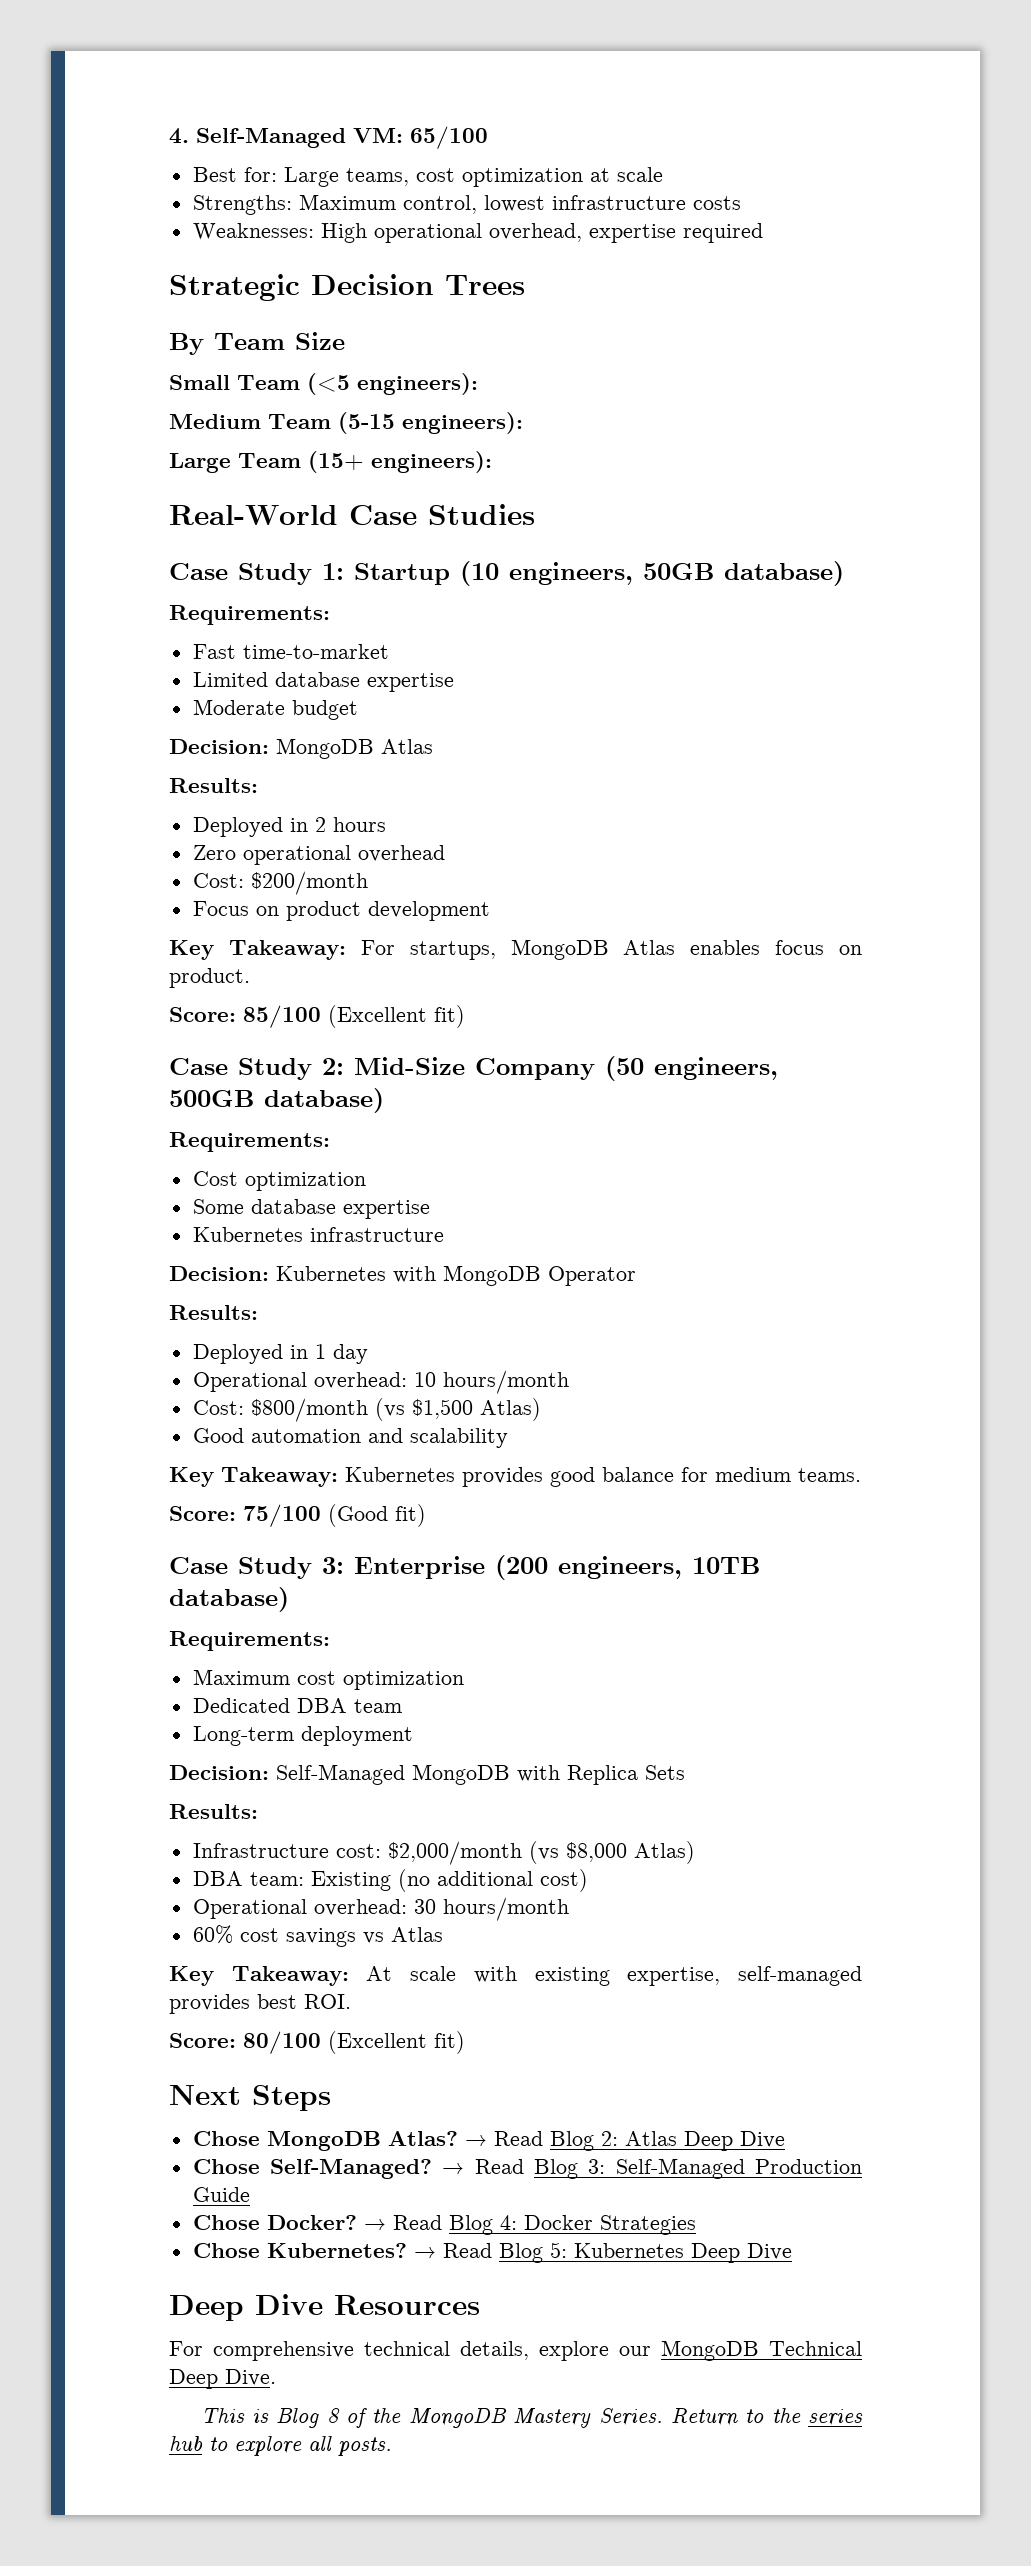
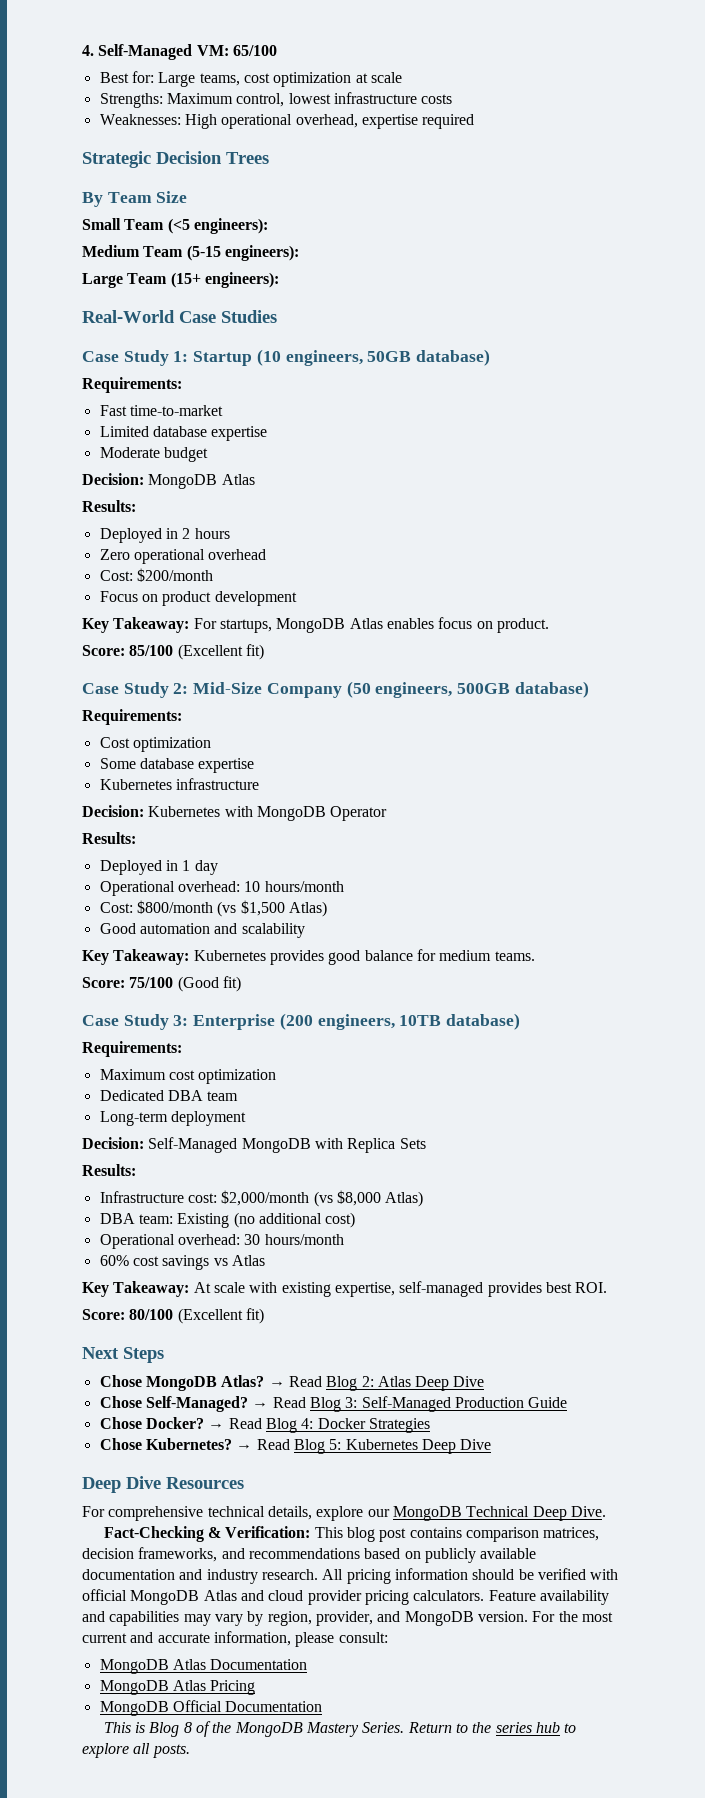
+ Fact-Checking & Verification: This blog post contains comparison matrices, decision frameworks, and recommendations based on publicly available documentation and industry research. All pricing information should be verified with official MongoDB Atlas and cloud provider pricing calculators. Feature availability and capabilities may vary by region, provider, and MongoDB version. For the most current and accurate information, please consult:
+ MongoDB Atlas Documentation
+ MongoDB Atlas Pricing
+ MongoDB Official Documentation

